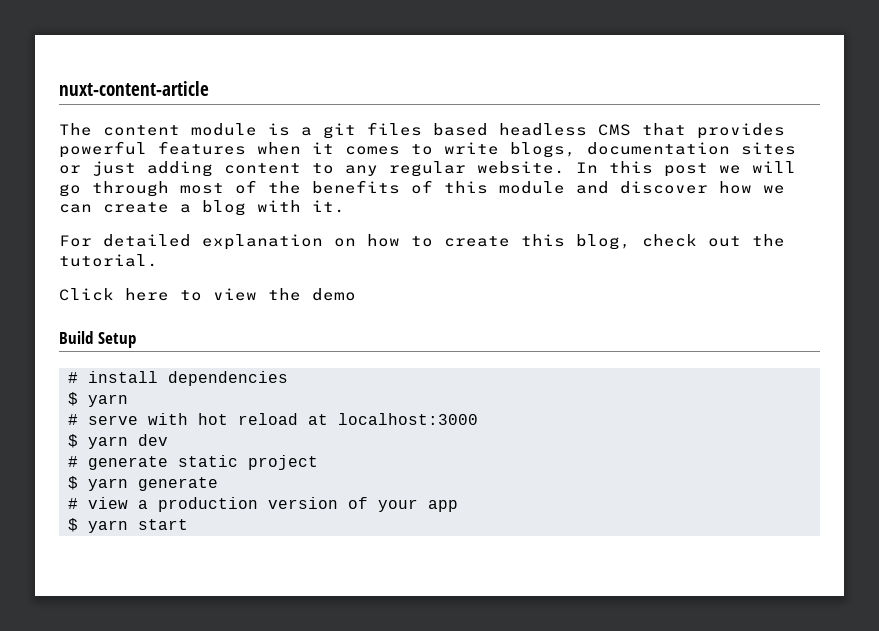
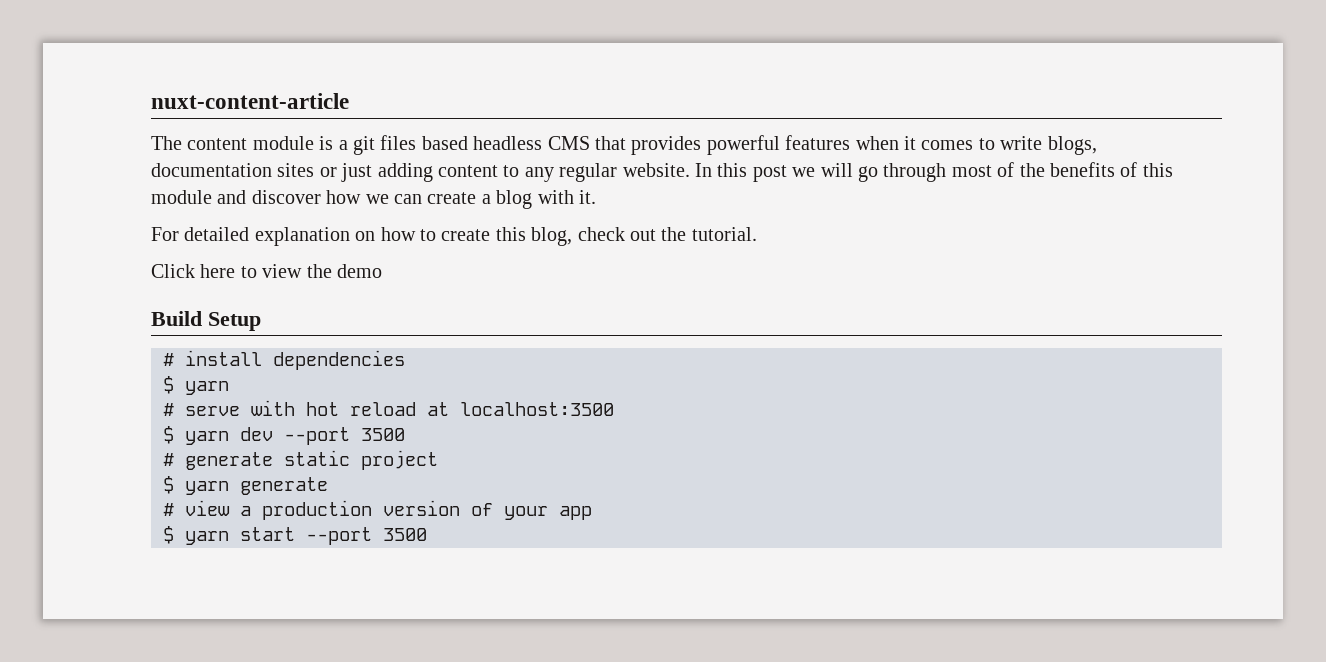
- # serve with hot reload at localhost:3000
+ # serve with hot reload at localhost:3500
- $ yarn dev
+ $ yarn dev --port 3500
- $ yarn start
+ $ yarn start --port 3500

